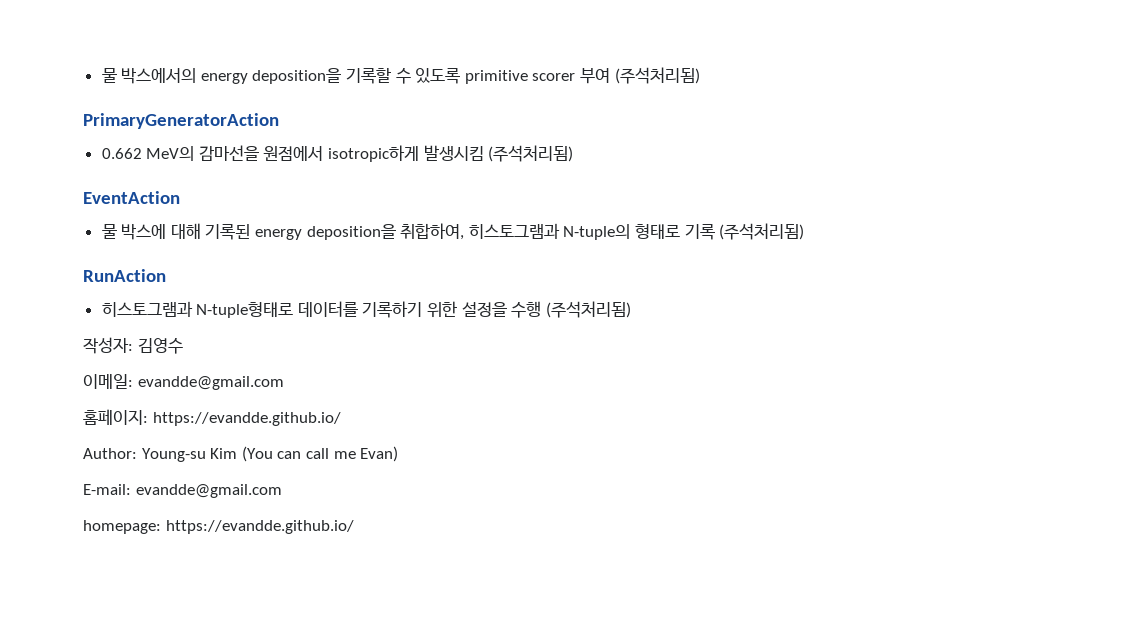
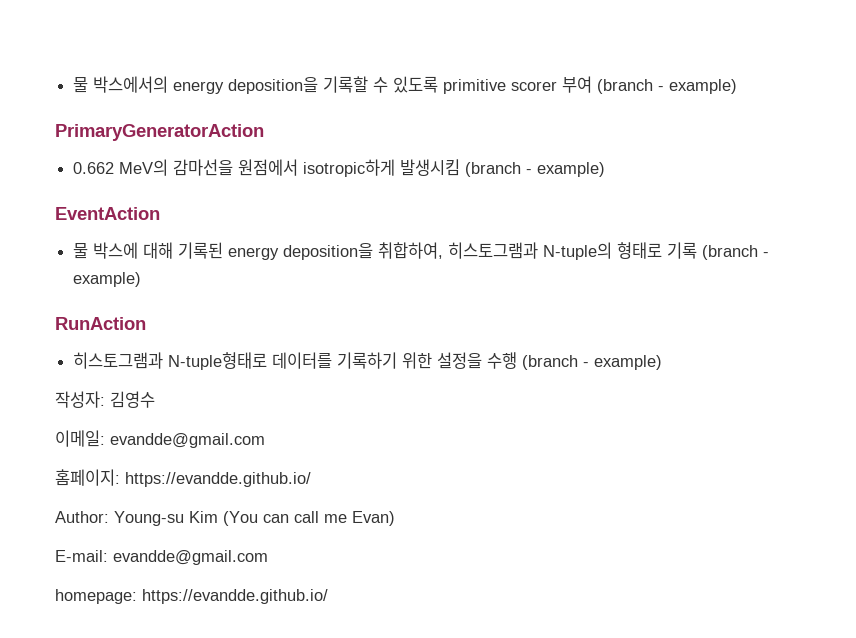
- 물 박스에서의 energy deposition을 기록할 수 있도록 primitive scorer 부여 (주석처리됨)
+ 물 박스에서의 energy deposition을 기록할 수 있도록 primitive scorer 부여 (branch - example)
- 0.662 MeV의 감마선을 원점에서 isotropic하게 발생시킴 (주석처리됨)
+ 0.662 MeV의 감마선을 원점에서 isotropic하게 발생시킴 (branch - example)
- 물 박스에 대해 기록된 energy deposition을 취합하여, 히스토그램과 N-tuple의 형태로 기록 (주석처리됨)
+ 물 박스에 대해 기록된 energy deposition을 취합하여, 히스토그램과 N-tuple의 형태로 기록 (branch - example)
- 히스토그램과 N-tuple형태로 데이터를 기록하기 위한 설정을 수행 (주석처리됨)
+ 히스토그램과 N-tuple형태로 데이터를 기록하기 위한 설정을 수행 (branch - example)

